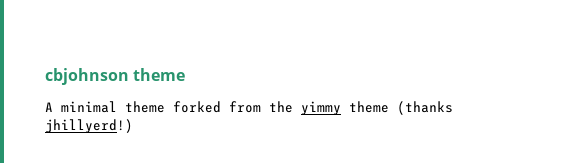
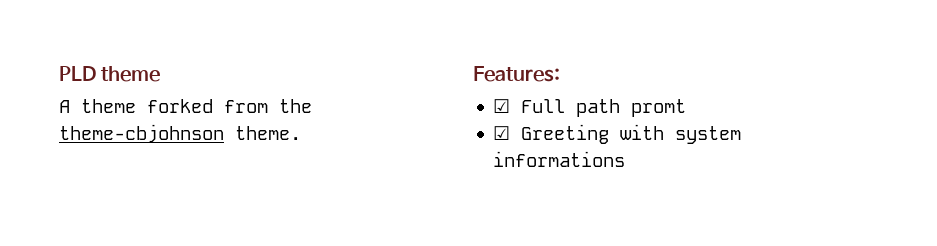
- cbjohnson theme
+ PLD theme
- A minimal theme forked from the yimmy theme (thanks jhillyerd!)
+ A theme forked from the theme-cbjohnson theme.
+ Features:
+ ☑ Full path promt
+ ☑ Greeting with system informations

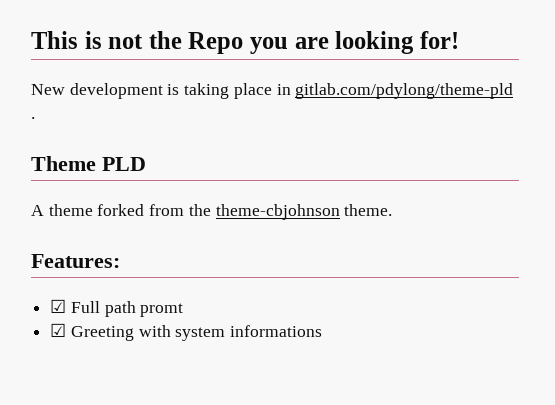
- PLD theme
+ This is not the Repo you are looking for!
+ New development is taking place in gitlab.com/pdylong/theme-pld .
+ Theme PLD

